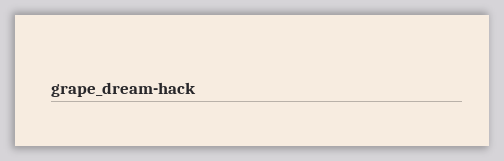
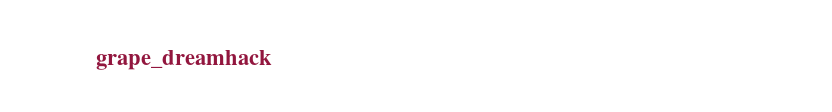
- grape_dream-hack
+ grape_dreamhack

